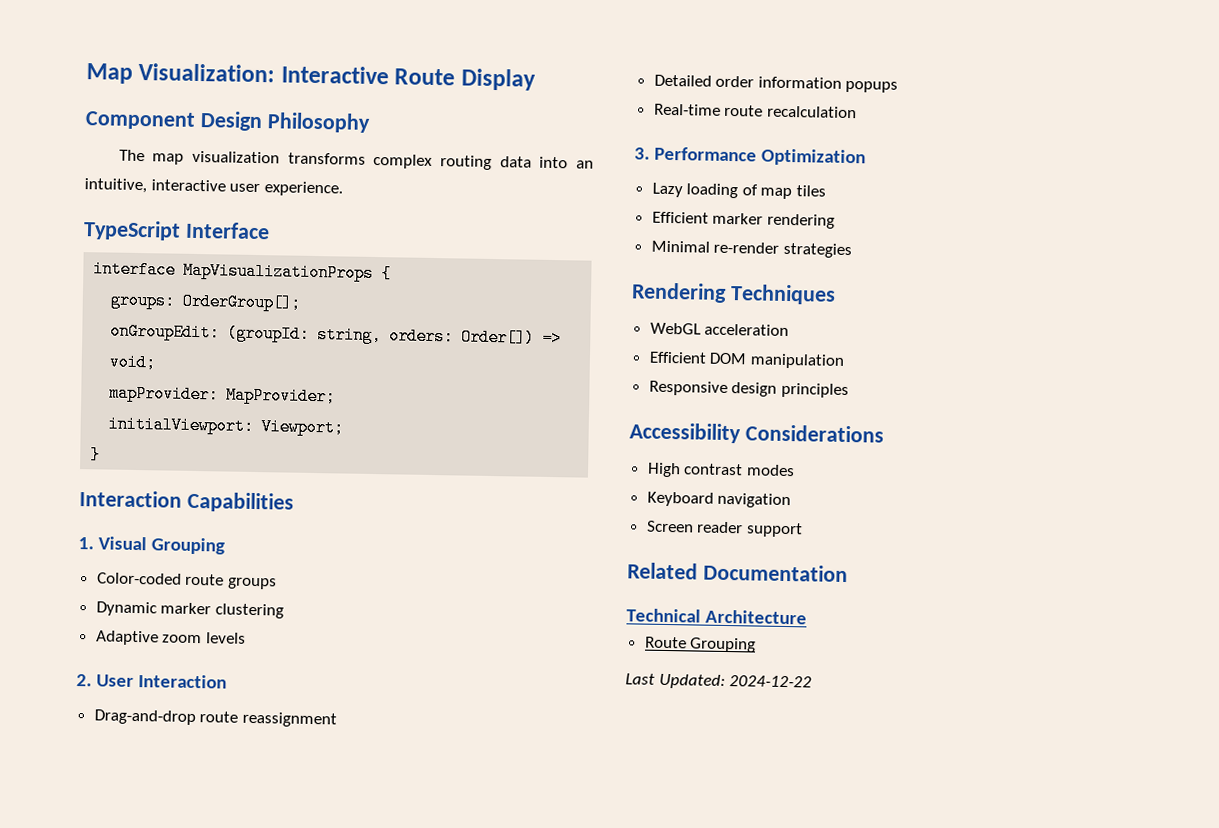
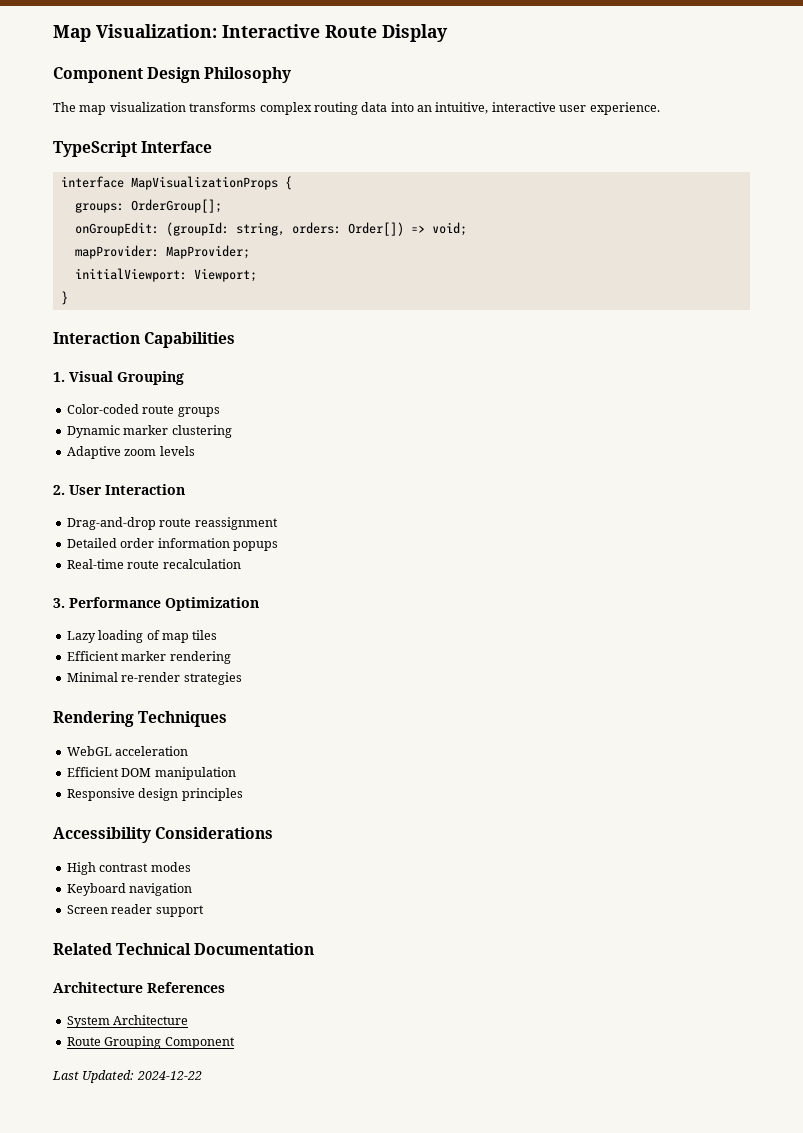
- Related Documentation
+ Related Technical Documentation
- Technical Architecture
+ Architecture References
+ System Architecture
- Route Grouping
+ Route Grouping Component

